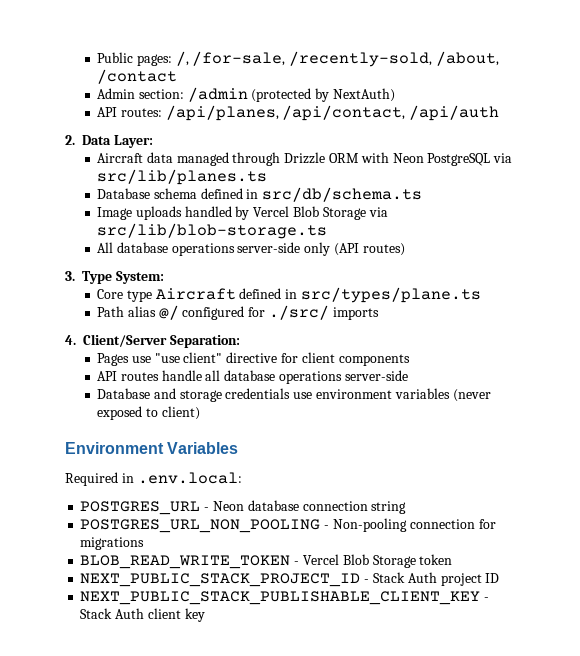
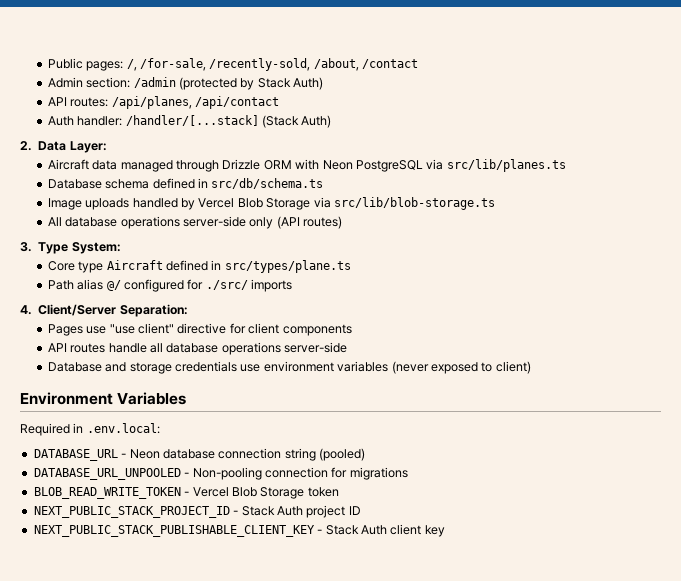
- Admin section: /admin (protected by NextAuth)
+ Admin section: /admin (protected by Stack Auth)
- API routes: /api/planes, /api/contact, /api/auth
+ API routes: /api/planes, /api/contact
+ Auth handler: /handler/[...stack] (Stack Auth)
- POSTGRES_URL - Neon database connection string
- POSTGRES_URL_NON_POOLING - Non-pooling connection for migrations
+ DATABASE_URL - Neon database connection string (pooled)
+ DATABASE_URL_UNPOOLED - Non-pooling connection for migrations

